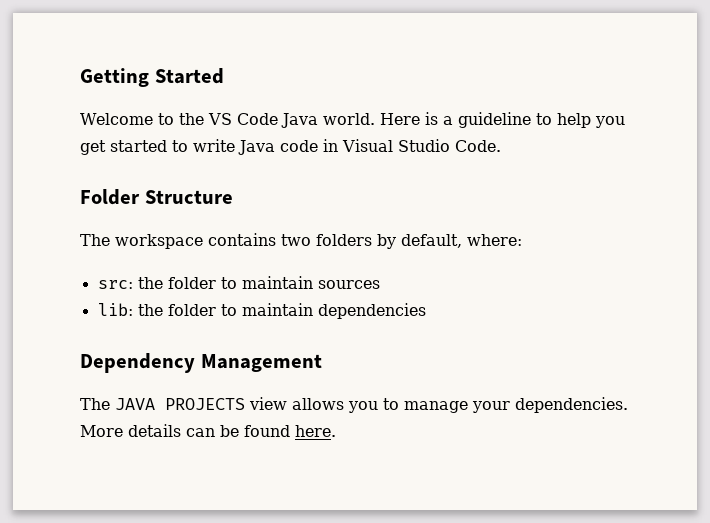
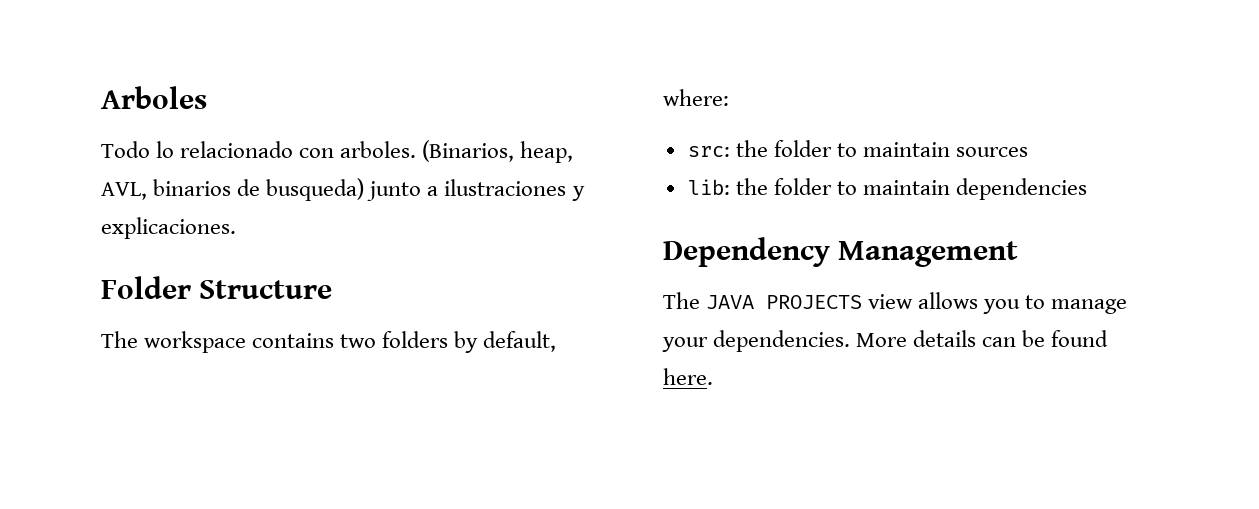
- Getting Started
- Welcome to the VS Code Java world. Here is a guideline to help you get started to write Java code in Visual Studio Code.
+ Arboles
+ Todo lo relacionado con arboles. (Binarios, heap, AVL, binarios de busqueda) junto a ilustraciones y explicaciones.

